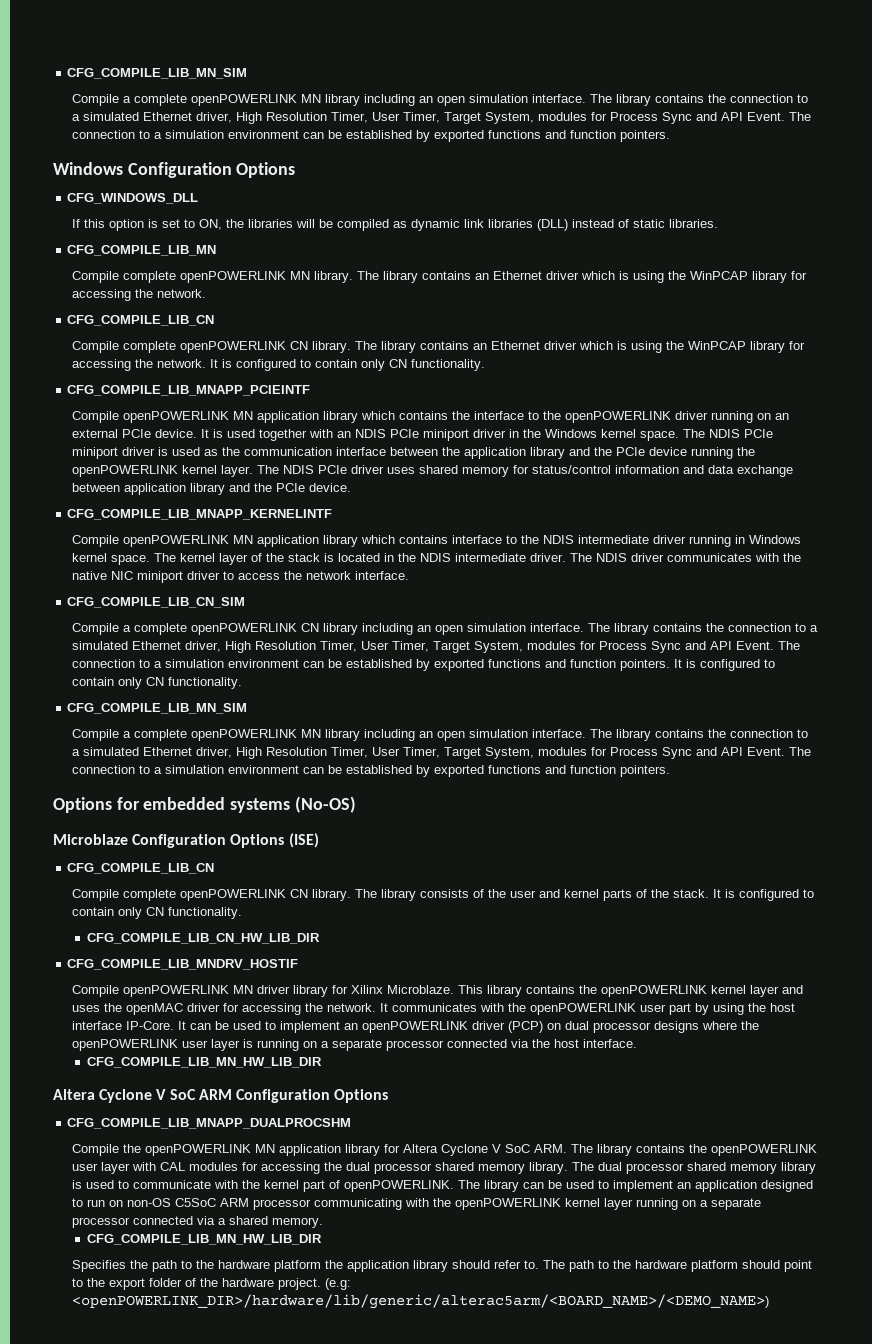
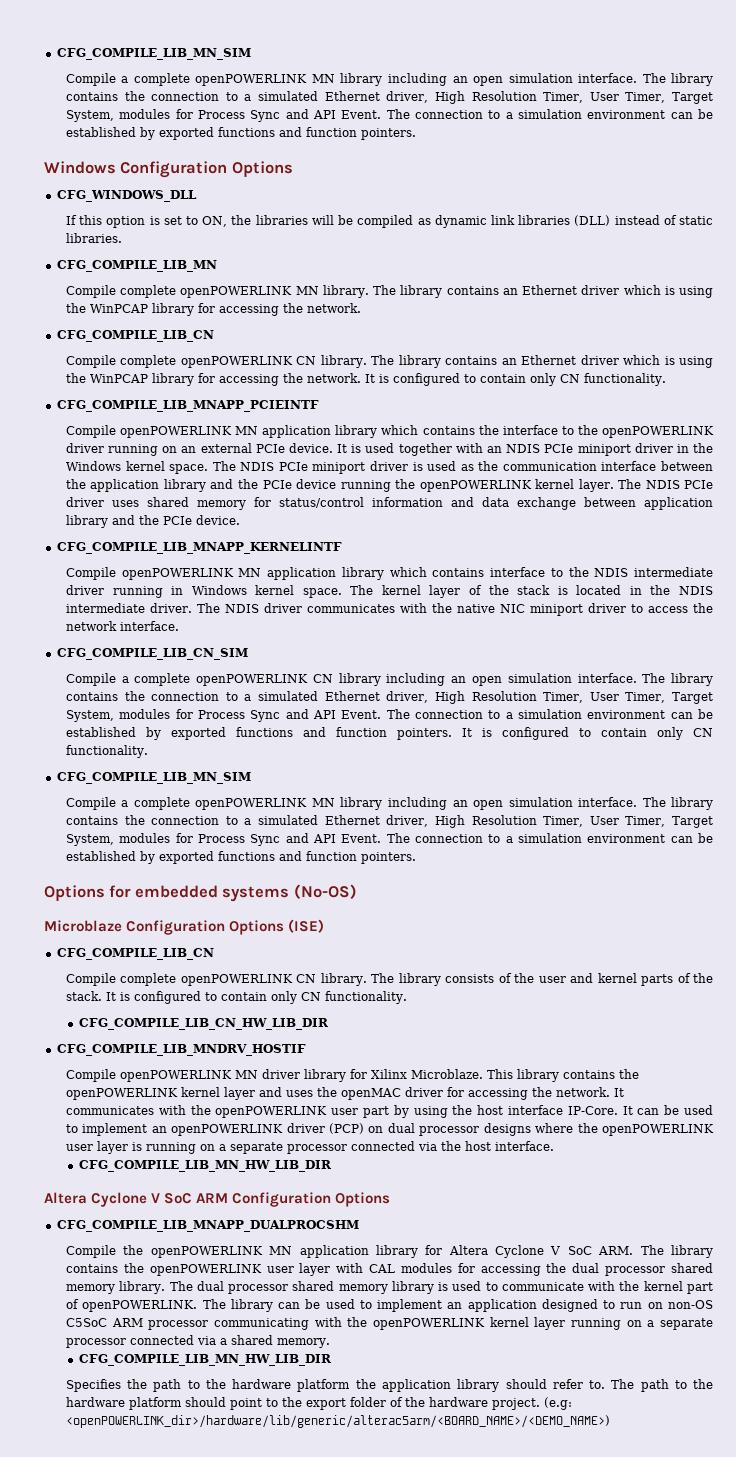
- (e.g: <openPOWERLINK_DIR>/hardware/lib/generic/alterac5arm/<BOARD_NAME>/<DEMO_NAME>)
+ (e.g: <openPOWERLINK_dir>/hardware/lib/generic/alterac5arm/<BOARD_NAME>/<DEMO_NAME>)

